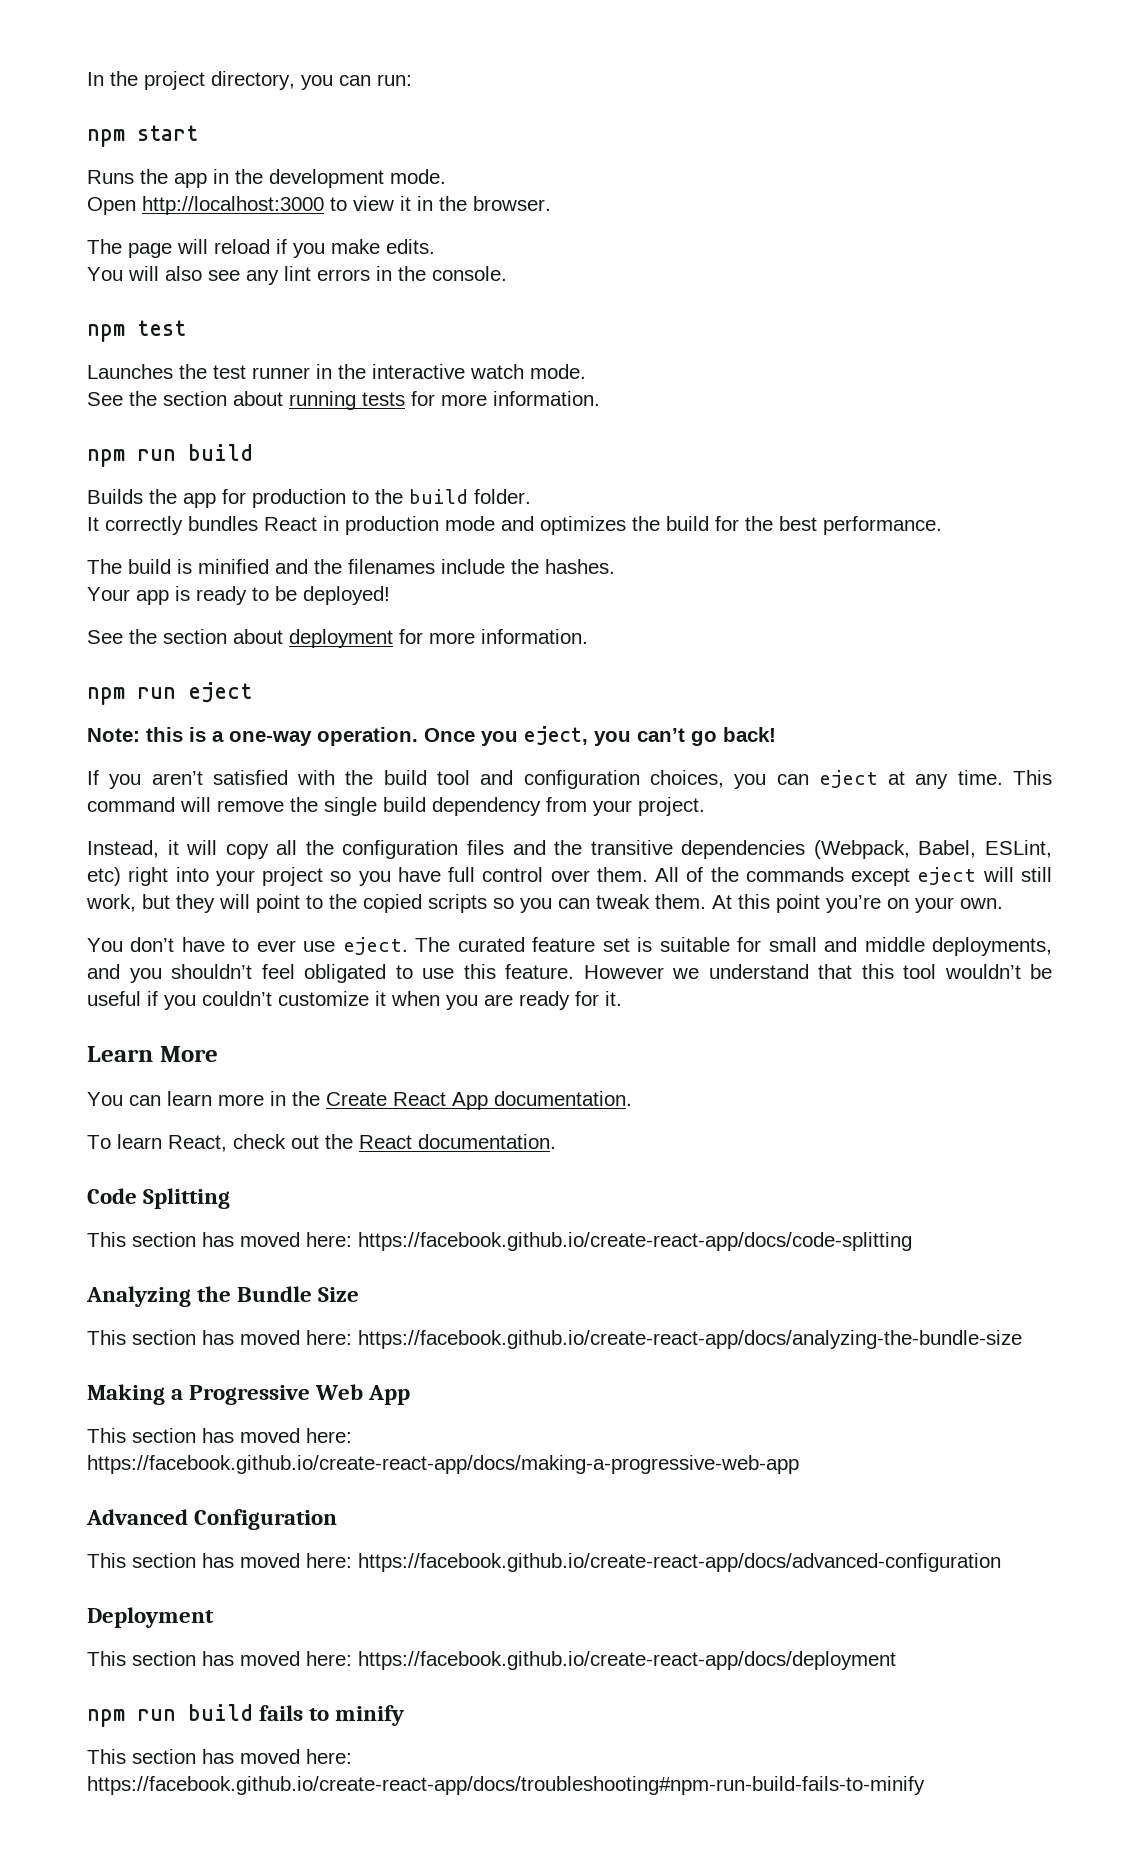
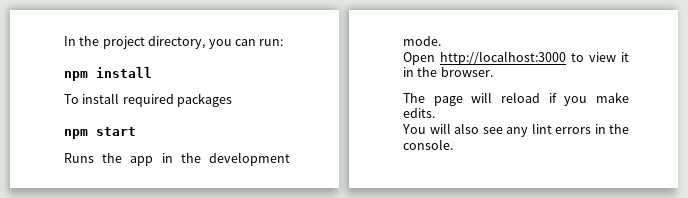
+ npm install
+ To install required packages
- npm test
- Launches the test runner in the interactive watch mode.
- See the section about running tests for more information.
- npm run build
- Builds the app for production to the build folder.
- It correctly bundles React in production mode and optimizes the build for the best performance.
- The build is minified and the filenames include the hashes.
- Your app is ready to be deployed!
- See the section about deployment for more information.
- npm run eject
- Note: this is a one-way operation. Once you eject, you can’t go back!
- If you aren’t satisfied with the build tool and configuration choices, you can eject at any time. This command will remove the single build dependency from your project.
- Instead, it will copy all the configuration files and the transitive dependencies (Webpack, Babel, ESLint, etc) right into your project so you have full control over them. All of the commands except eject will still work, but they will point to the copied scripts so you can tweak them. At this point you’re on your own.
- You don’t have to ever use eject. The curated feature set is suitable for small and middle deployments, and you shouldn’t feel obligated to use this feature. However we understand that this tool wouldn’t be useful if you couldn’t customize it when you are ready for it.
- Learn More
- You can learn more in the Create React App documentation.
- To learn React, check out the React documentation.
- Code Splitting
- This section has moved here: https://facebook.github.io/create-react-app/docs/code-splitting
- Analyzing the Bundle Size
- This section has moved here: https://facebook.github.io/create-react-app/docs/analyzing-the-bundle-size
- Making a Progressive Web App
- This section has moved here: https://facebook.github.io/create-react-app/docs/making-a-progressive-web-app
- Advanced Configuration
- This section has moved here: https://facebook.github.io/create-react-app/docs/advanced-configuration
- Deployment
- This section has moved here: https://facebook.github.io/create-react-app/docs/deployment
- npm run build fails to minify
- This section has moved here: https://facebook.github.io/create-react-app/docs/troubleshooting#npm-run-build-fails-to-minify

